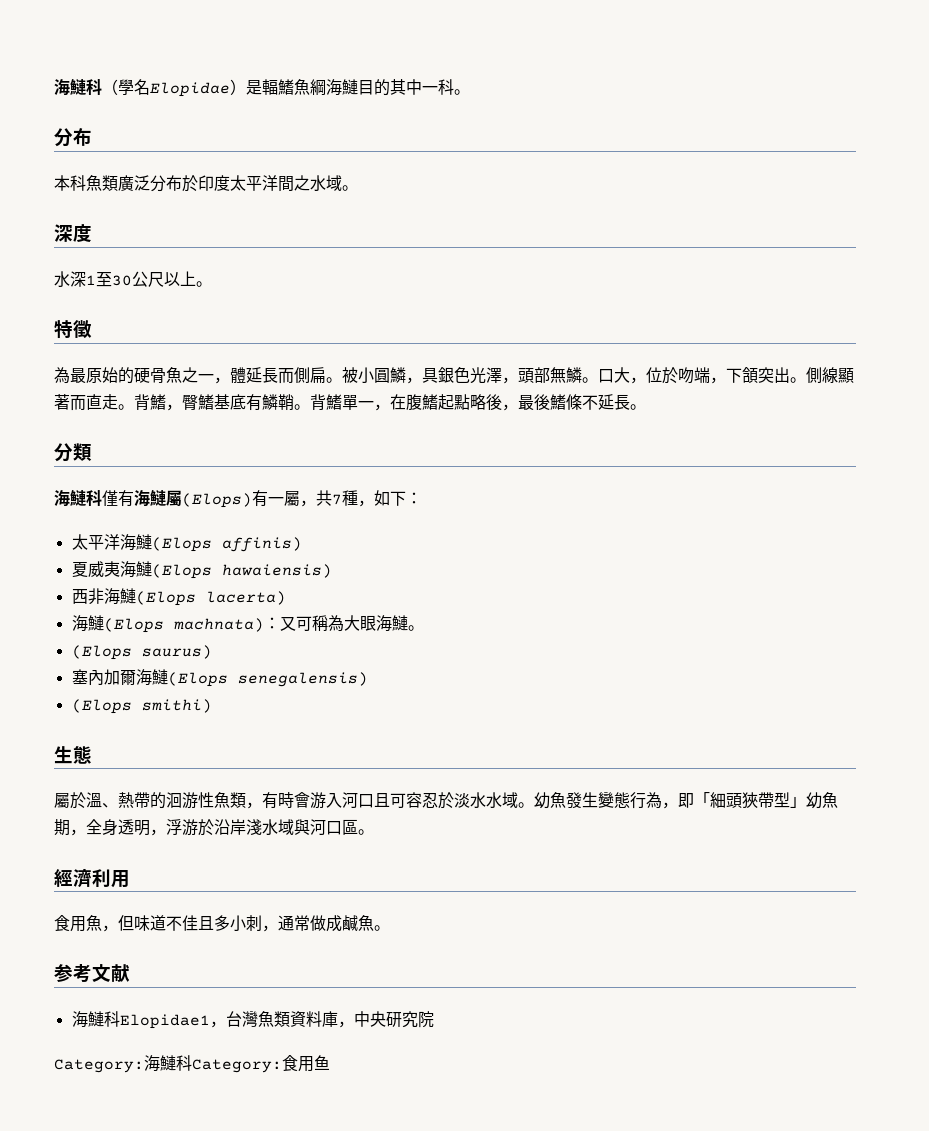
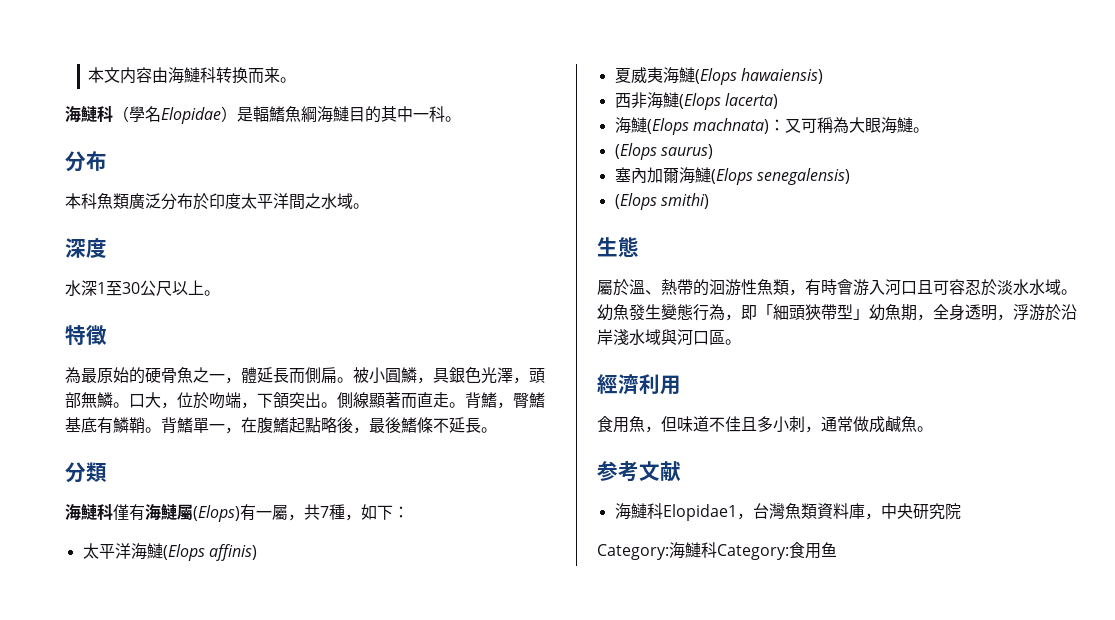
+ 本文内容由海鰱科转换而来。

